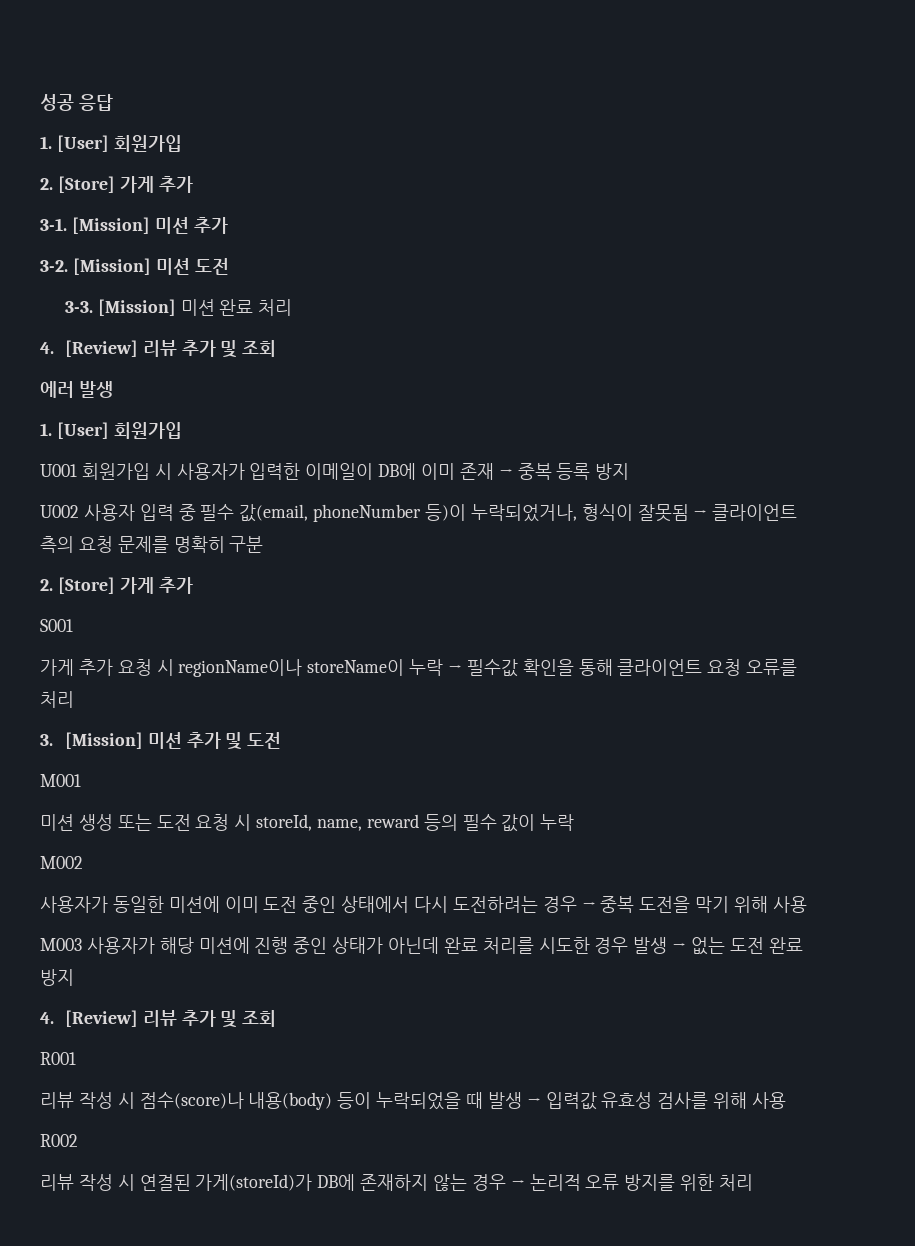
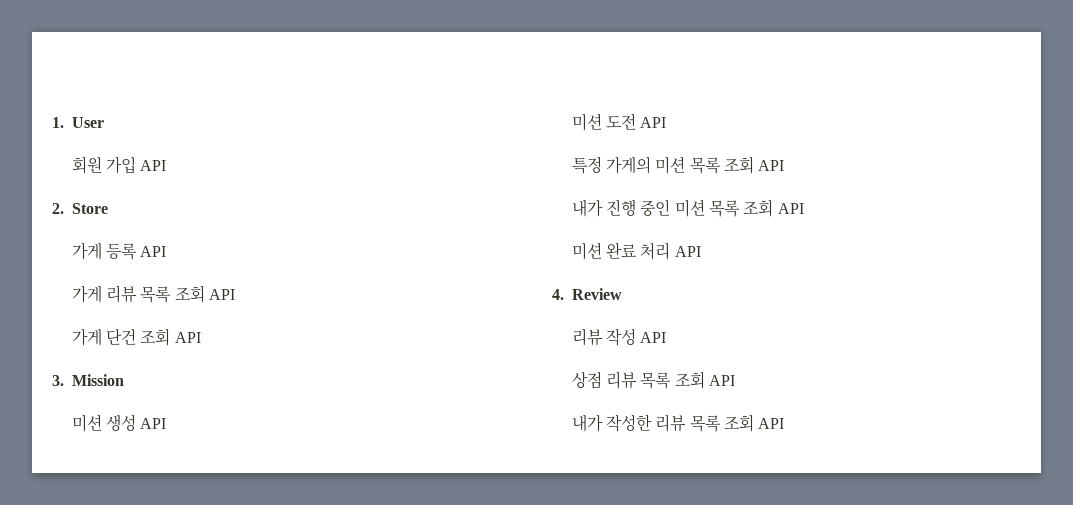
- 성공 응답
- 1. [User] 회원가입
- 2. [Store] 가게 추가
- 3-1. [Mission] 미션 추가
- 3-2. [Mission] 미션 도전
- 3-3. [Mission] 미션 완료 처리
- 4. [Review] 리뷰 추가 및 조회
- 에러 발생
- 1. [User] 회원가입
- U001 회원가입 시 사용자가 입력한 이메일이 DB에 이미 존재 → 중복 등록 방지
- U002 사용자 입력 중 필수 값(email, phoneNumber 등)이 누락되었거나, 형식이 잘못됨 → 클라이언트 측의 요청 문제를 명확히 구분
- 2. [Store] 가게 추가
- S001
- 가게 추가 요청 시 regionName이나 storeName이 누락 → 필수값 확인을 통해 클라이언트 요청 오류를 처리
- 3. [Mission] 미션 추가 및 도전
- M001
- 미션 생성 또는 도전 요청 시 storeId, name, reward 등의 필수 값이 누락
- M002
- 사용자가 동일한 미션에 이미 도전 중인 상태에서 다시 도전하려는 경우 → 중복 도전을 막기 위해 사용
- M003 사용자가 해당 미션에 진행 중인 상태가 아닌데 완료 처리를 시도한 경우 발생 → 없는 도전 완료 방지
- 4. [Review] 리뷰 추가 및 조회
- R001
- 리뷰 작성 시 점수(score)나 내용(body) 등이 누락되었을 때 발생 → 입력값 유효성 검사를 위해 사용
- R002
- 리뷰 작성 시 연결된 가게(storeId)가 DB에 존재하지 않는 경우 → 논리적 오류 방지를 위한 처리
+ 1. User
+ 회원 가입 API
+ 2. Store
+ 가게 등록 API
+ 가게 리뷰 목록 조회 API
+ 가게 단건 조회 API
+ 3. Mission
+ 미션 생성 API
+ 미션 도전 API
+ 특정 가게의 미션 목록 조회 API
+ 내가 진행 중인 미션 목록 조회 API
+ 미션 완료 처리 API
+ 4. Review
+ 리뷰 작성 API
+ 상점 리뷰 목록 조회 API
+ 내가 작성한 리뷰 목록 조회 API

